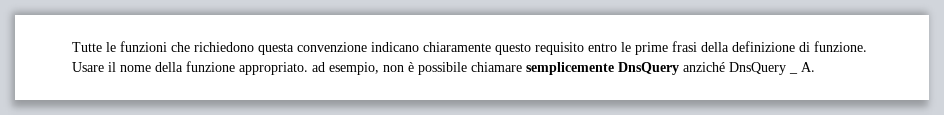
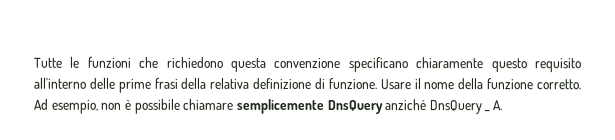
- Tutte le funzioni che richiedono questa convenzione indicano chiaramente questo requisito entro le prime frasi della definizione di funzione.
+ Tutte le funzioni che richiedono questa convenzione specificano chiaramente questo requisito all'interno delle prime frasi della relativa definizione di funzione.
- Usare il nome della funzione appropriato. ad esempio, non è possibile chiamare semplicemente DnsQuery anziché DnsQuery _ A.
+ Usare il nome della funzione corretto. Ad esempio, non è possibile chiamare semplicemente DnsQuery anziché DnsQuery _ A.

